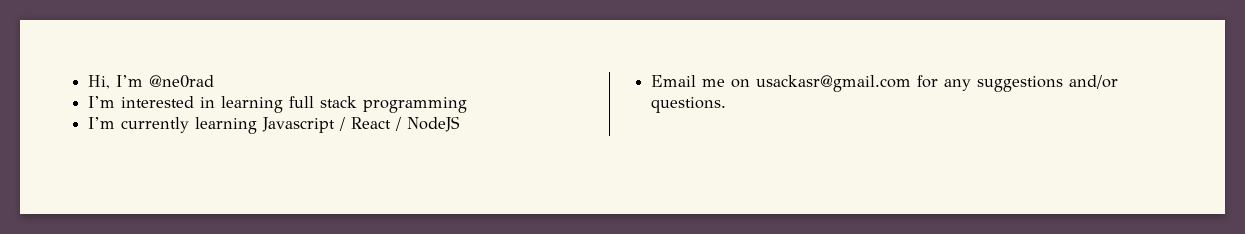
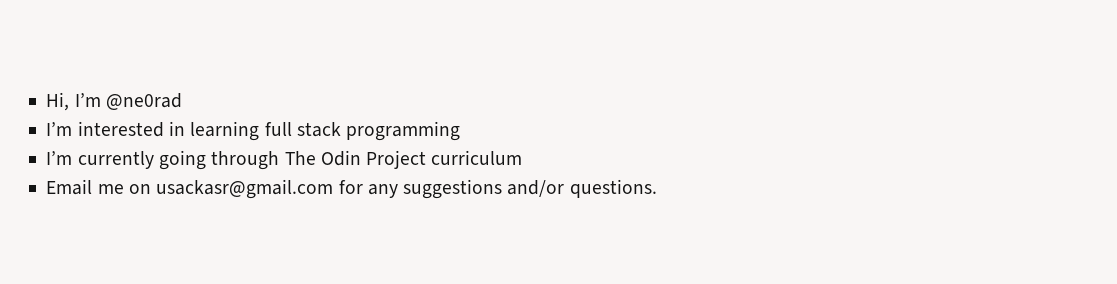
- I’m currently learning Javascript / React / NodeJS
+ I’m currently going through The Odin Project curriculum

